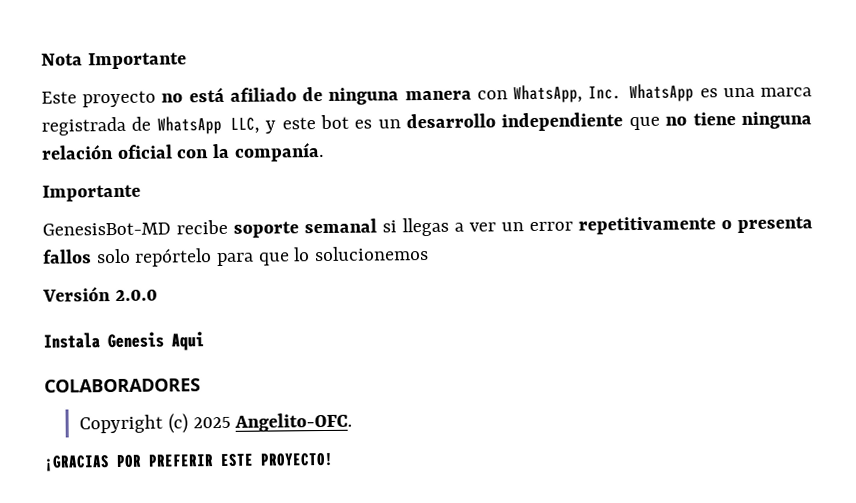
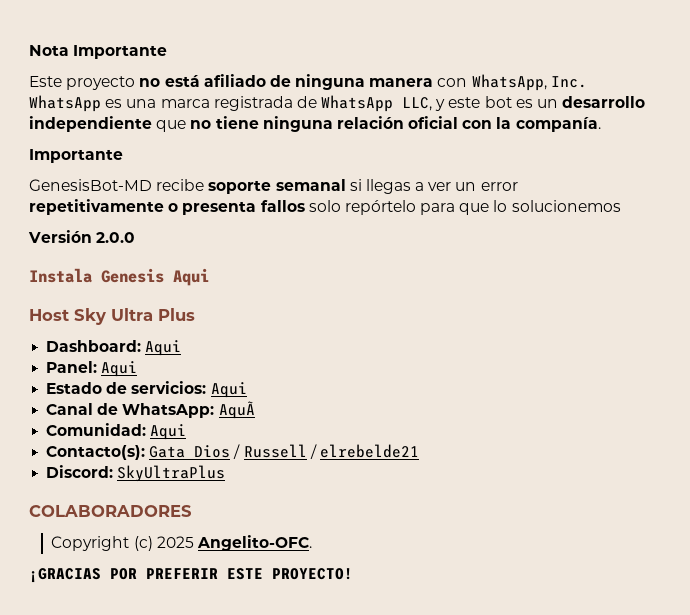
+ Host Sky Ultra Plus
+ Dashboard: Aqui
+ Panel: Aqui
+ Estado de servicios: Aqui
+ Canal de WhatsApp: AquÃ
+ Comunidad: Aqui
+ Contacto(s): Gata Dios / Russell / elrebelde21
+ Discord: SkyUltraPlus

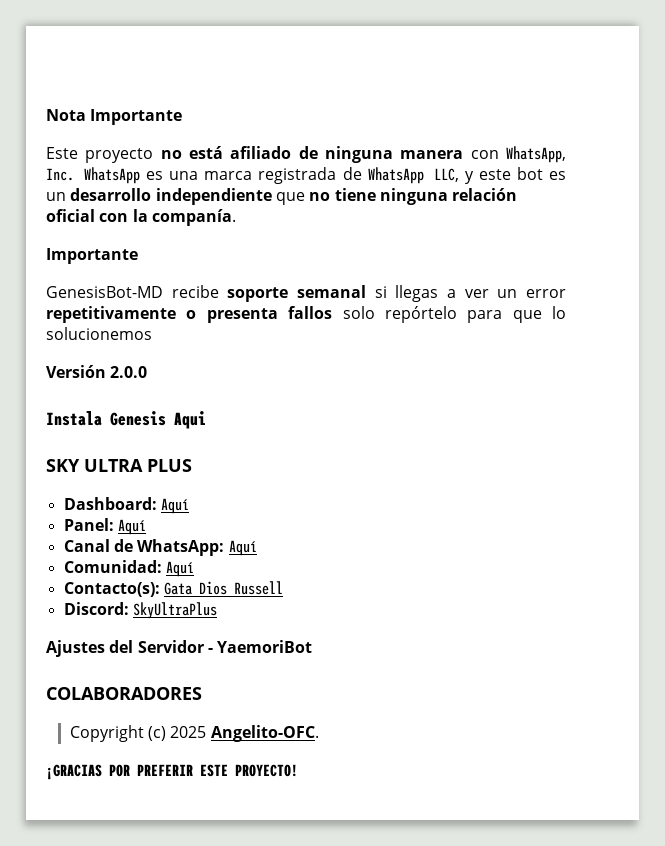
- Host Sky Ultra Plus
+ SKY ULTRA PLUS
- Dashboard: Aqui
+ Dashboard: Aquí
- Panel: Aqui
- Estado de servicios: Aqui
+ Panel: Aquí
- Canal de WhatsApp: AquÃ
+ Canal de WhatsApp: Aquí
- Comunidad: Aqui
+ Comunidad: Aquí
- Contacto(s): Gata Dios / Russell / elrebelde21
+ Contacto(s): Gata Dios Russell
+ Ajustes del Servidor - YaemoriBot

